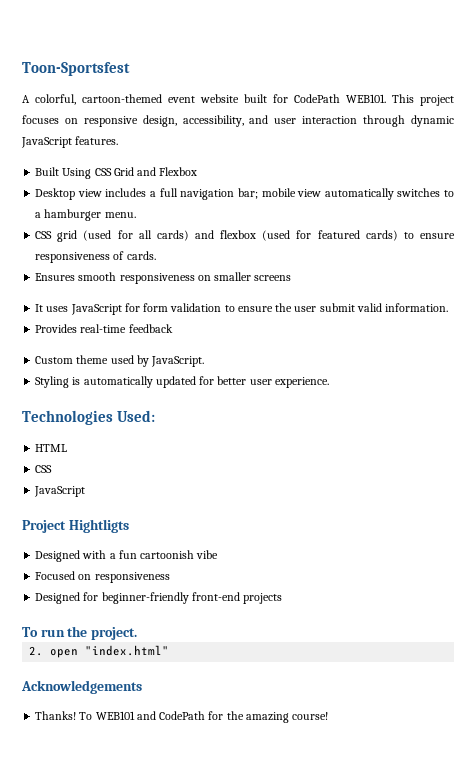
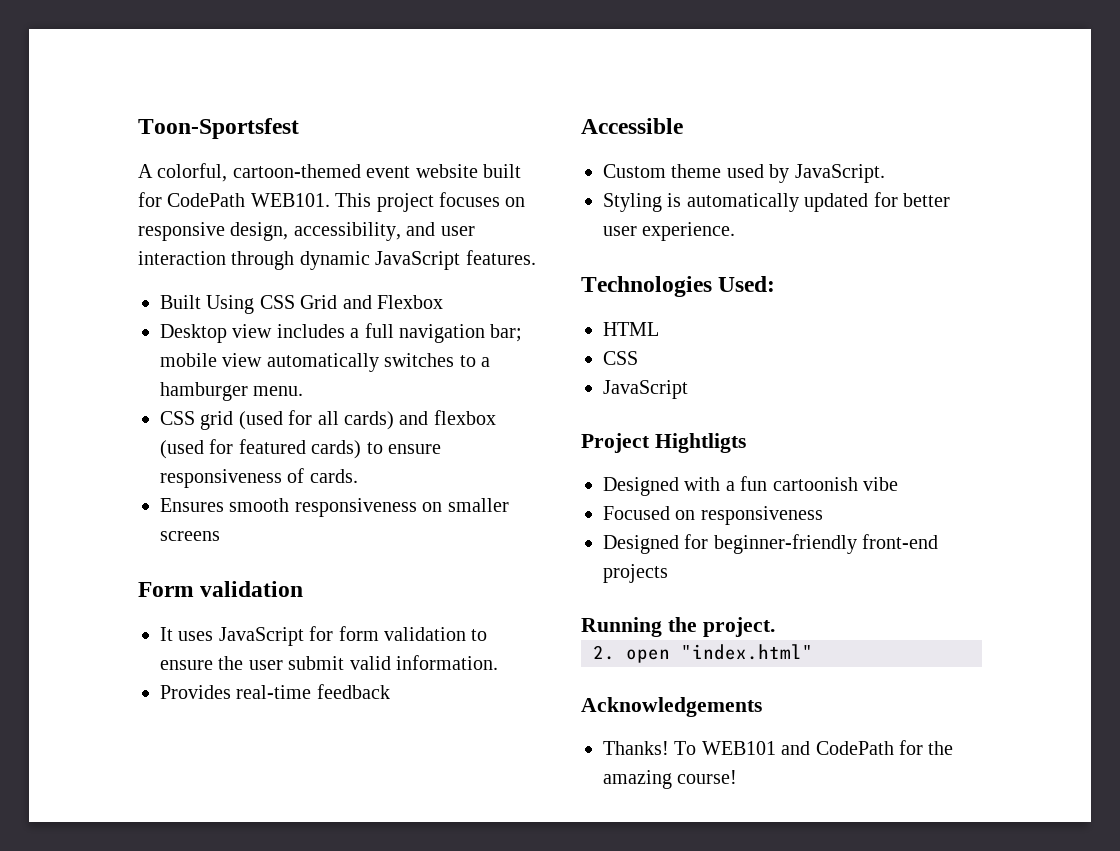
+ Form validation
+ Accessible
- To run the project.
+ Running the project.

